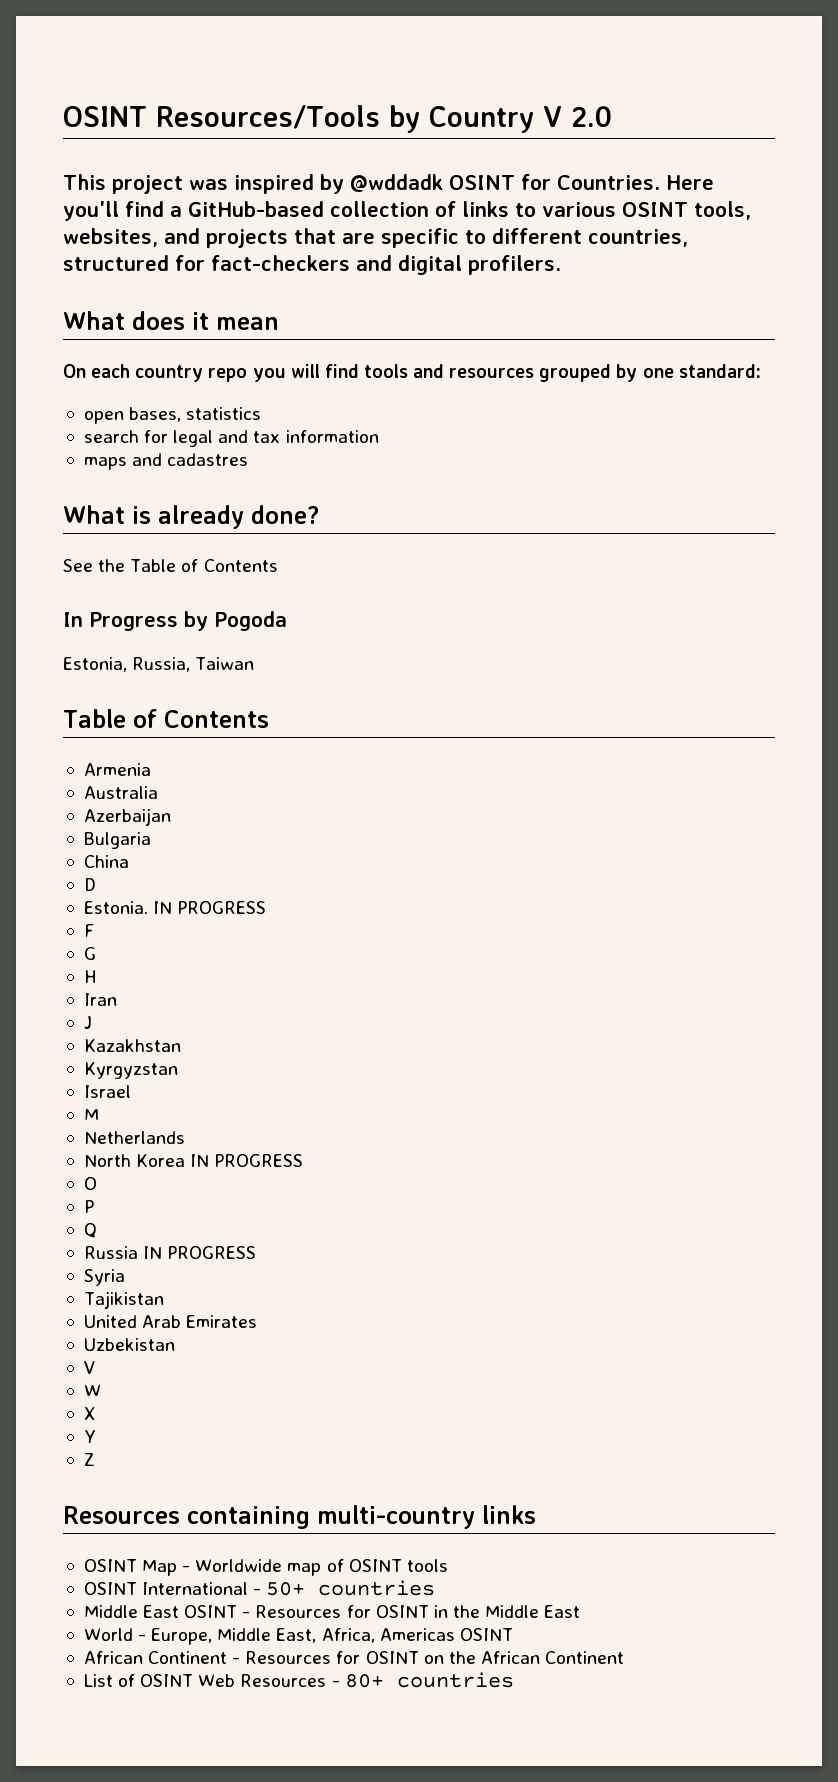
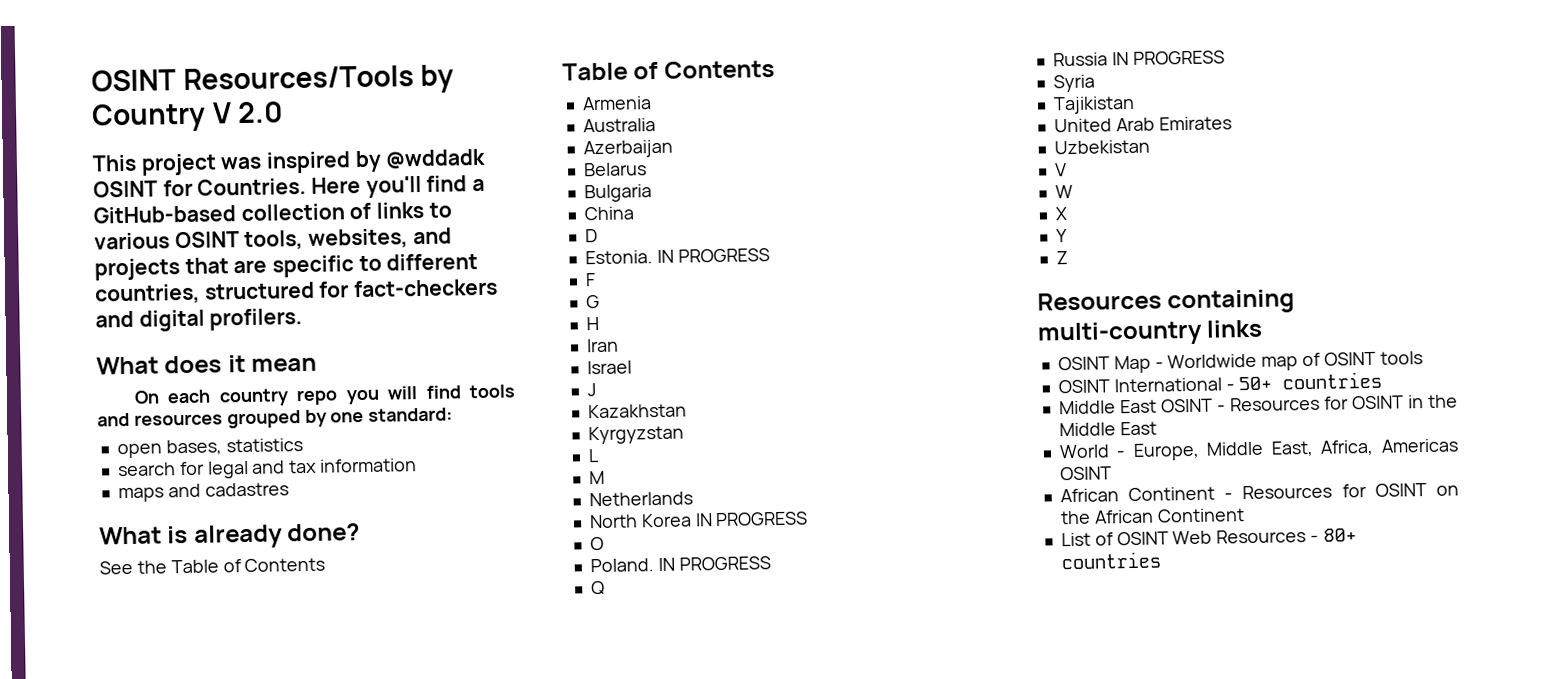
- In Progress by Pogoda
- Estonia, Russia, Taiwan
+ Belarus
+ Israel
- Israel
+ L
- P
+ Poland. IN PROGRESS

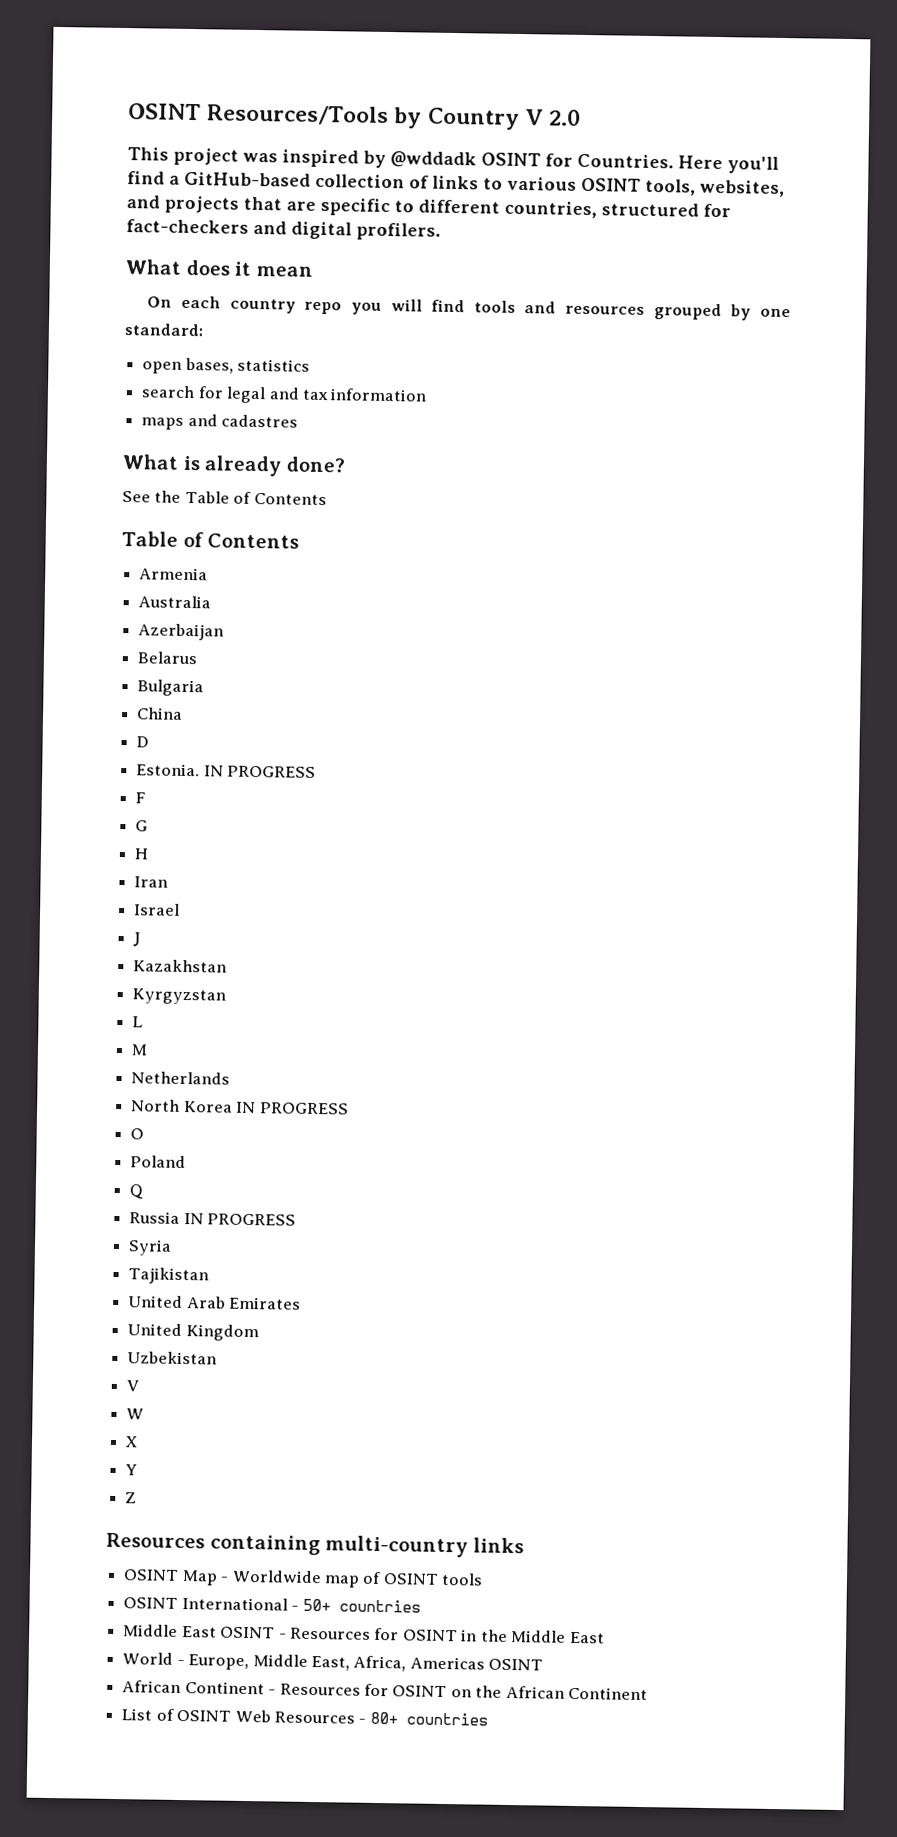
- Poland. IN PROGRESS
+ Poland
+ United Kingdom

